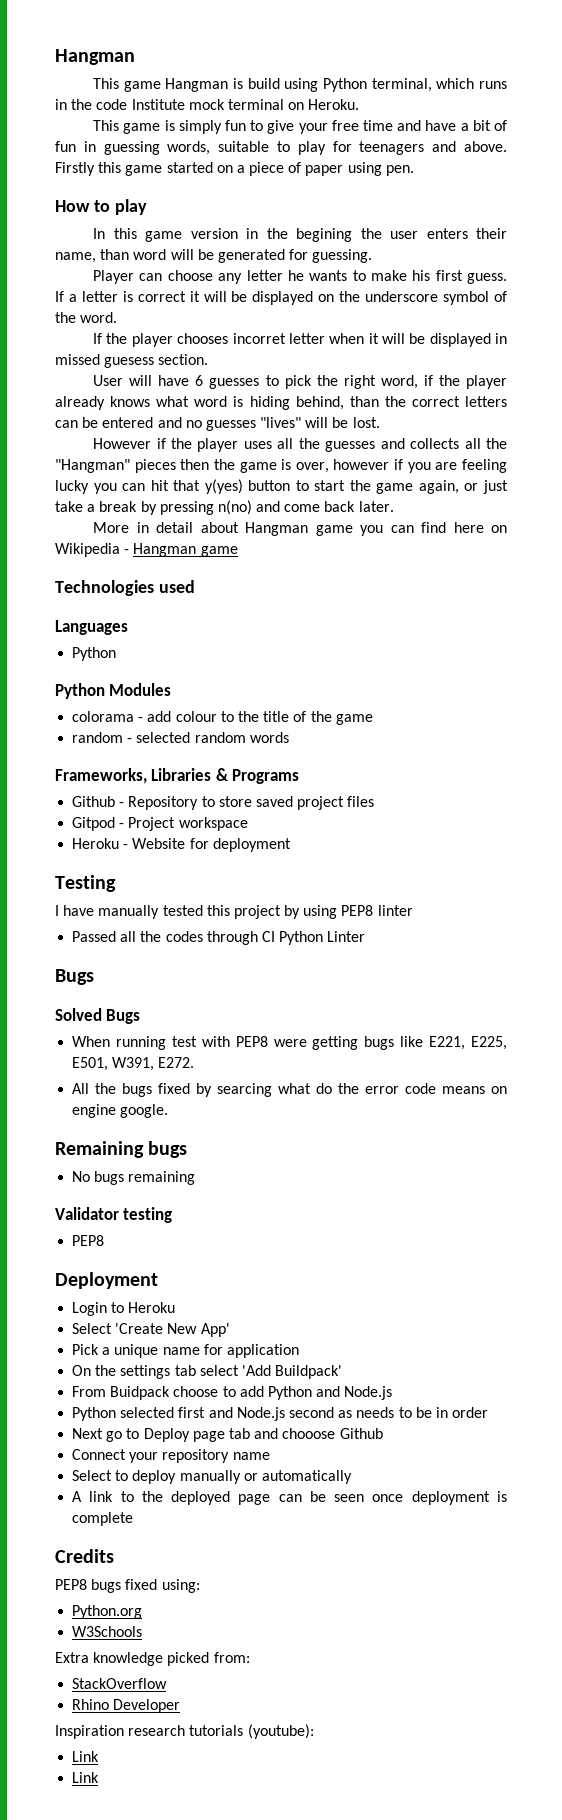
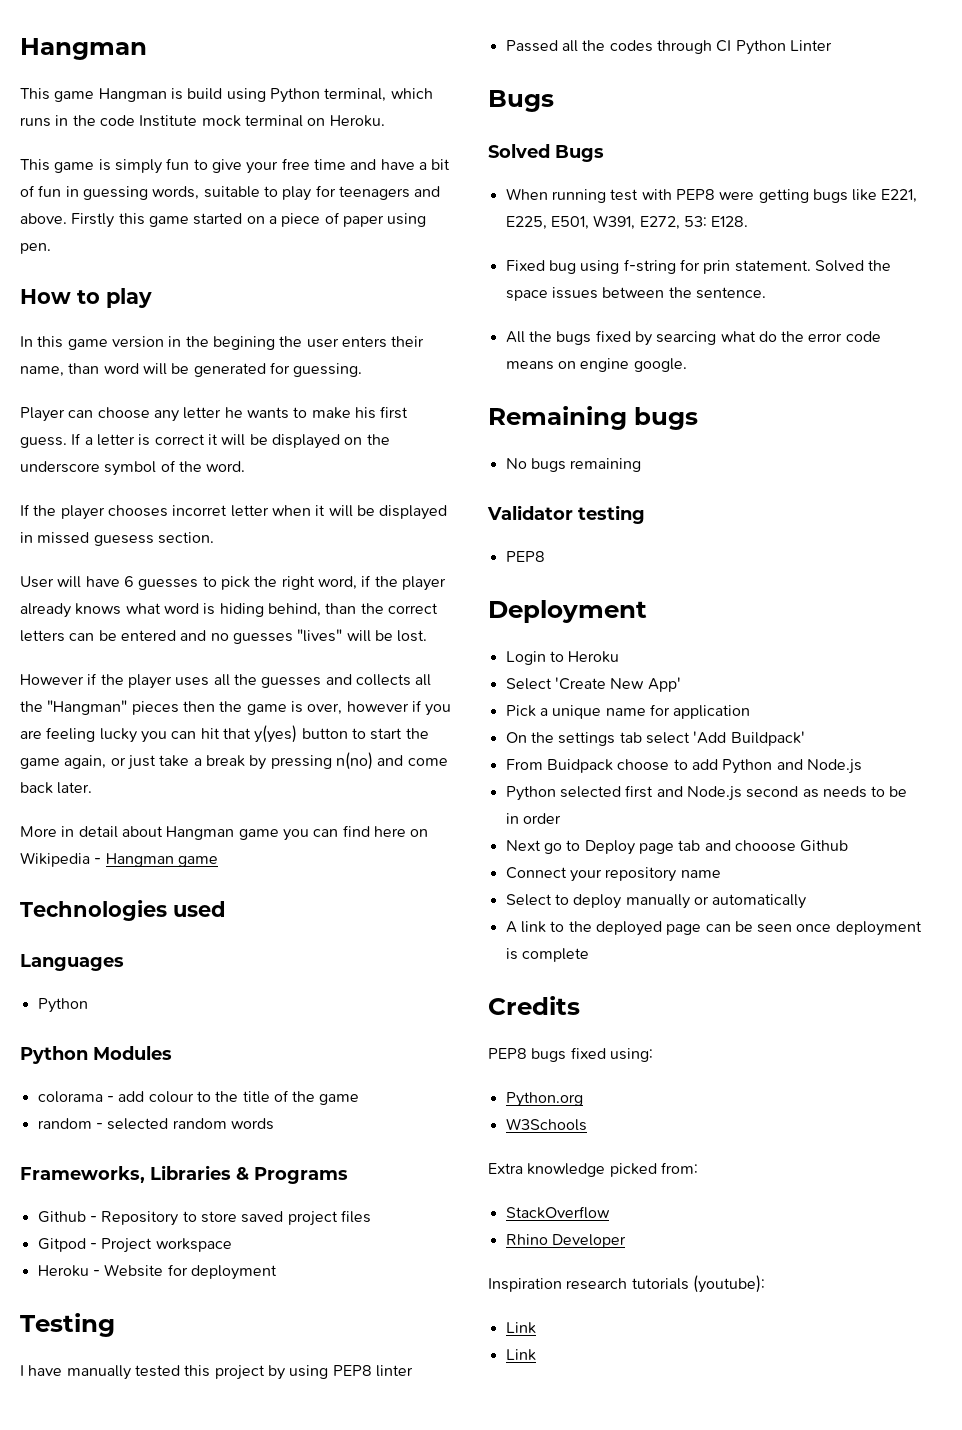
- When running test with PEP8 were getting bugs like E221, E225, E501, W391, E272.
+ When running test with PEP8 were getting bugs like E221, E225, E501, W391, E272, 53: E128.
+ Fixed bug using f-string for prin statement. Solved the space issues between the sentence.

